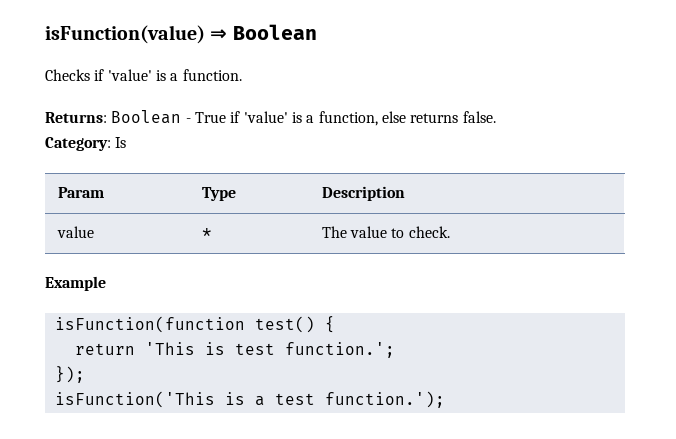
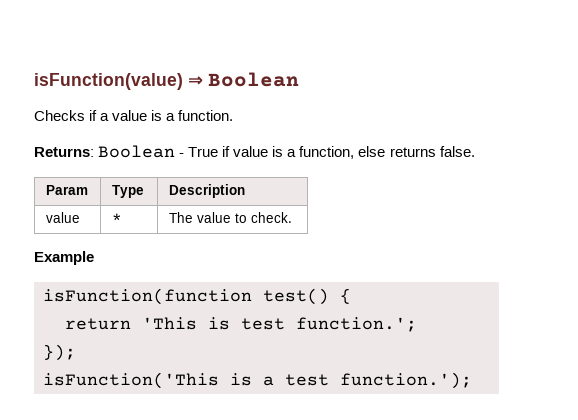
- Checks if 'value' is a function.
+ Checks if a value is a function.
- Returns: Boolean - True if 'value' is a function, else returns false.
+ Returns: Boolean - True if value is a function, else returns false.
- Category: Is

